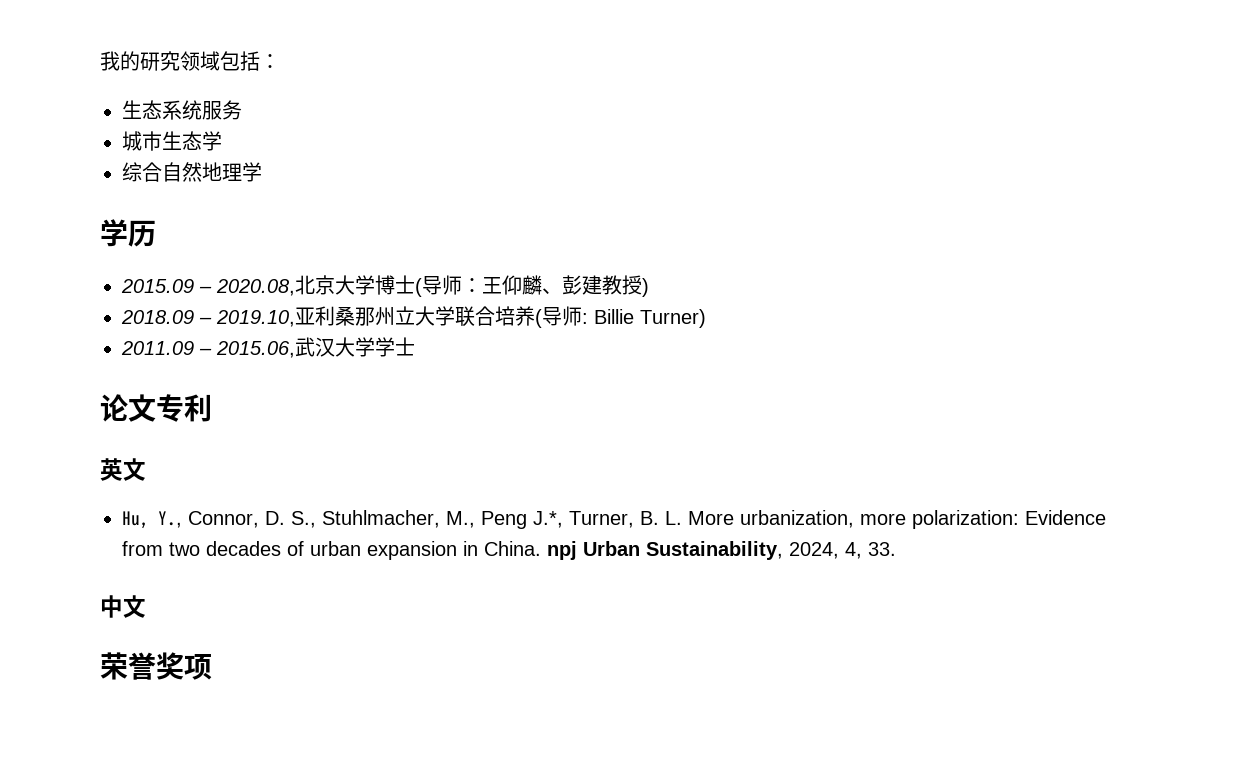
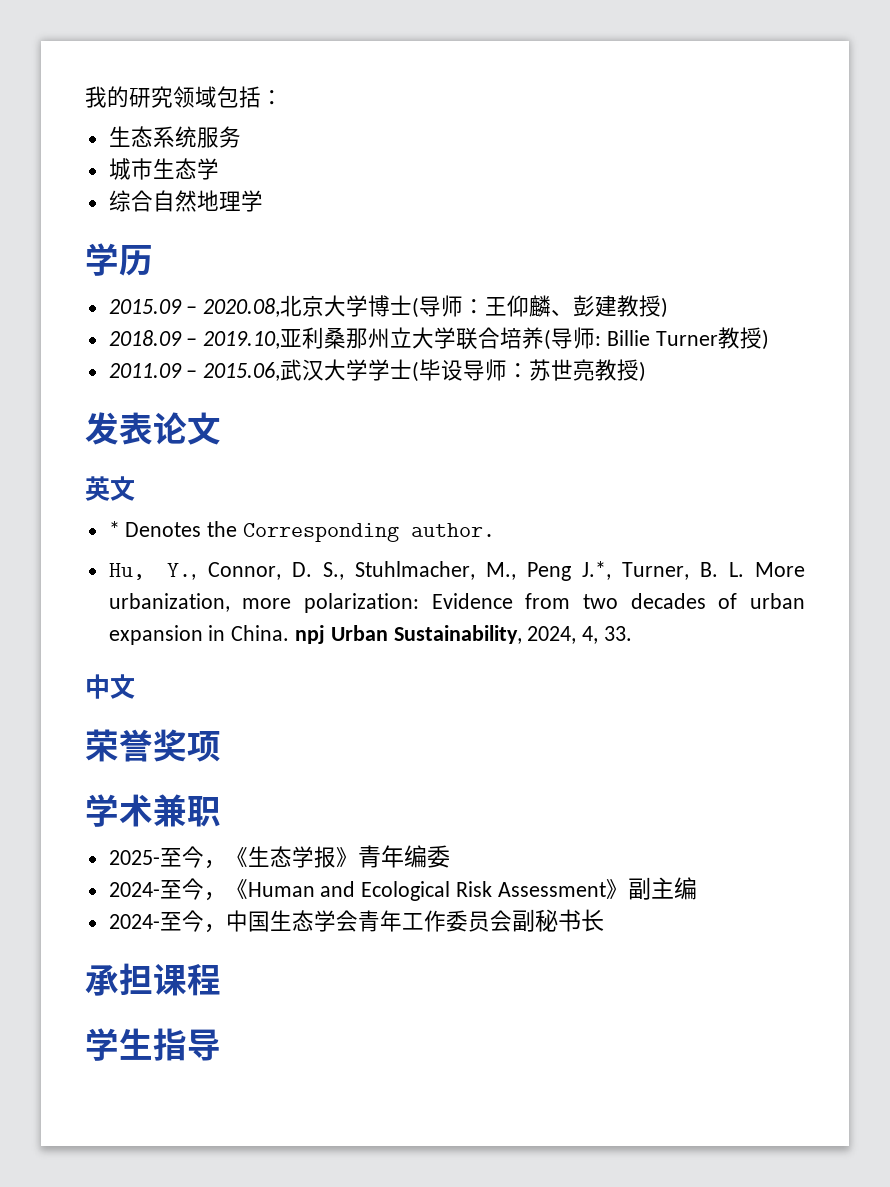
- 2018.09 – 2019.10,亚利桑那州立大学联合培养(导师: Billie Turner)
+ 2018.09 – 2019.10,亚利桑那州立大学联合培养(导师: Billie Turner教授)
- 2011.09 – 2015.06,武汉大学学士
- 论文专利
+ 2011.09 – 2015.06,武汉大学学士(毕设导师：苏世亮教授)
+ 发表论文
+ * Denotes the Corresponding author.
+ 学术兼职
+ 2025-至今，《生态学报》青年编委
+ 2024-至今，《Human and Ecological Risk Assessment》副主编
+ 2024-至今，中国生态学会青年工作委员会副秘书长
+ 承担课程
+ 学生指导

